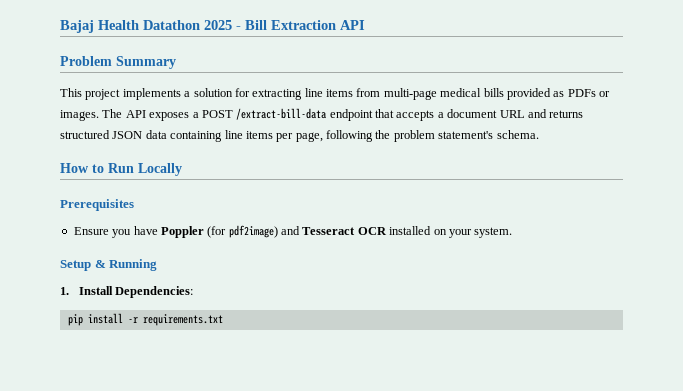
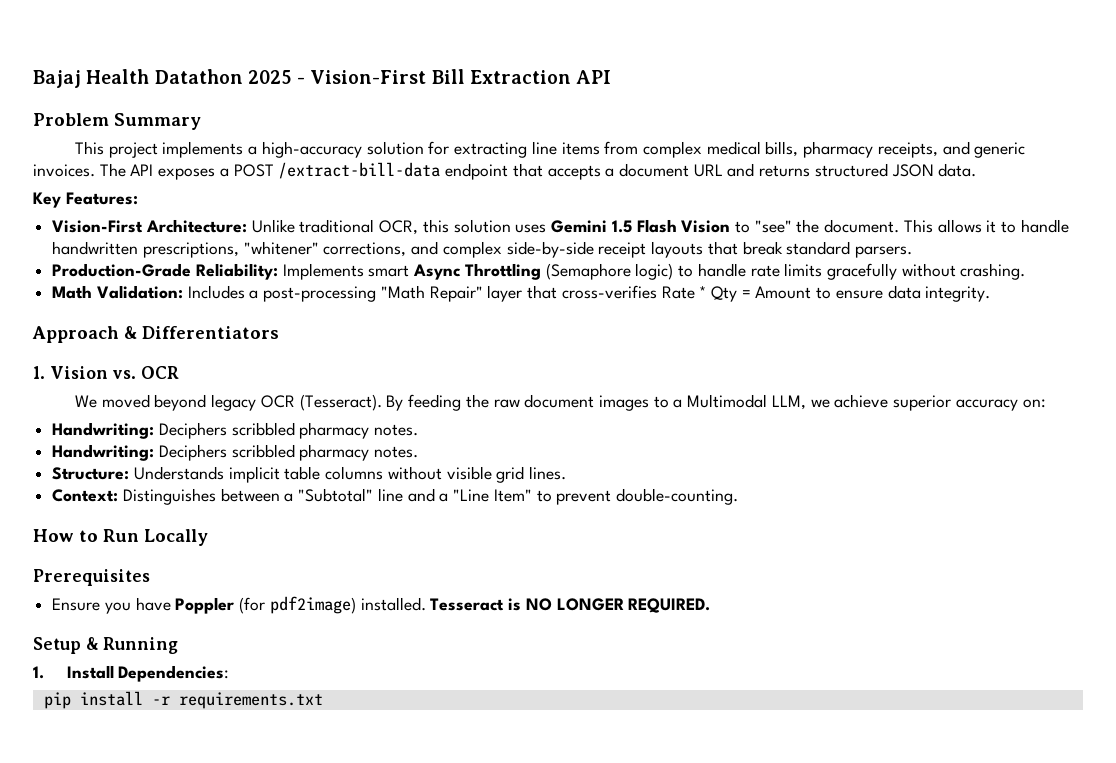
- Bajaj Health Datathon 2025 - Bill Extraction API
+ Bajaj Health Datathon 2025 - Vision-First Bill Extraction API
- This project implements a solution for extracting line items from multi-page medical bills provided as PDFs or images.
+ This project implements a high-accuracy solution for extracting line items from complex medical bills, pharmacy receipts, and generic invoices.
- The API exposes a POST /extract-bill-data endpoint that accepts a document URL and returns structured JSON data containing line items per page, following the problem statement's schema.
+ The API exposes a POST /extract-bill-data endpoint that accepts a document URL and returns structured JSON data.
+ Key Features:
+ Vision-First Architecture: Unlike traditional OCR, this solution uses Gemini 1.5 Flash Vision to "see" the document. This allows it to handle handwritten prescriptions, "whitener" corrections, and complex side-by-side receipt layouts that break standard parsers.
+ Production-Grade Reliability: Implements smart Async Throttling (Semaphore logic) to handle rate limits gracefully without crashing.
+ Math Validation: Includes a post-processing "Math Repair" layer that cross-verifies Rate * Qty = Amount to ensure data integrity.
+ Approach & Differentiators
+ 1. Vision vs. OCR
+ We moved beyond legacy OCR (Tesseract). By feeding the raw document images to a Multimodal LLM, we achieve superior accuracy on:
+ Handwriting: Deciphers scribbled pharmacy notes.
+ Handwriting: Deciphers scribbled pharmacy notes.
+ Structure: Understands implicit table columns without visible grid lines.
+ Context: Distinguishes between a "Subtotal" line and a "Line Item" to prevent double-counting.
- Ensure you have Poppler (for pdf2image) and Tesseract OCR installed on your system.
+ Ensure you have Poppler (for pdf2image) installed. Tesseract is NO LONGER REQUIRED.

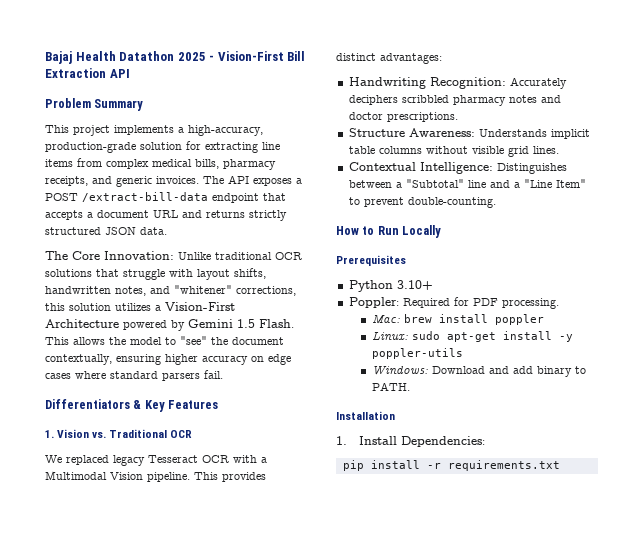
- This project implements a high-accuracy solution for extracting line items from complex medical bills, pharmacy receipts, and generic invoices.
+ This project implements a high-accuracy, production-grade solution for extracting line items from complex medical bills, pharmacy receipts, and generic invoices.
- The API exposes a POST /extract-bill-data endpoint that accepts a document URL and returns structured JSON data.
+ The API exposes a POST /extract-bill-data endpoint that accepts a document URL and returns strictly structured JSON data.
- Key Features:
- Vision-First Architecture: Unlike traditional OCR, this solution uses Gemini 1.5 Flash Vision to "see" the document. This allows it to handle handwritten prescriptions, "whitener" corrections, and complex side-by-side receipt layouts that break standard parsers.
- Production-Grade Reliability: Implements smart Async Throttling (Semaphore logic) to handle rate limits gracefully without crashing.
- Math Validation: Includes a post-processing "Math Repair" layer that cross-verifies Rate * Qty = Amount to ensure data integrity.
- Approach & Differentiators
+ The Core Innovation: Unlike traditional OCR solutions that struggle with layout shifts, handwritten notes, and "whitener" corrections, this solution utilizes a Vision-First Architecture powered by Gemini 1.5 Flash. This allows the model to "see" the document contextually, ensuring higher accuracy on edge cases where standard parsers fail.
+ Differentiators & Key Features
- 1. Vision vs. OCR
+ 1. Vision vs. Traditional OCR
- We moved beyond legacy OCR (Tesseract). By feeding the raw document images to a Multimodal LLM, we achieve superior accuracy on:
- Handwriting: Deciphers scribbled pharmacy notes.
- Handwriting: Deciphers scribbled pharmacy notes.
- Structure: Understands implicit table columns without visible grid lines.
+ We replaced legacy Tesseract OCR with a Multimodal Vision pipeline. This provides distinct advantages:
+ Handwriting Recognition: Accurately deciphers scribbled pharmacy notes and doctor prescriptions.
+ Structure Awareness: Understands implicit table columns without visible grid lines.
- Context: Distinguishes between a "Subtotal" line and a "Line Item" to prevent double-counting.
+ Contextual Intelligence: Distinguishes between a "Subtotal" line and a "Line Item" to prevent double-counting.
- Ensure you have Poppler (for pdf2image) installed. Tesseract is NO LONGER REQUIRED.
- Setup & Running
+ Python 3.10+
+ Poppler: Required for PDF processing.
+ Mac: brew install poppler
+ Linux: sudo apt-get install -y poppler-utils
+ Windows: Download and add binary to PATH.
+ Installation

